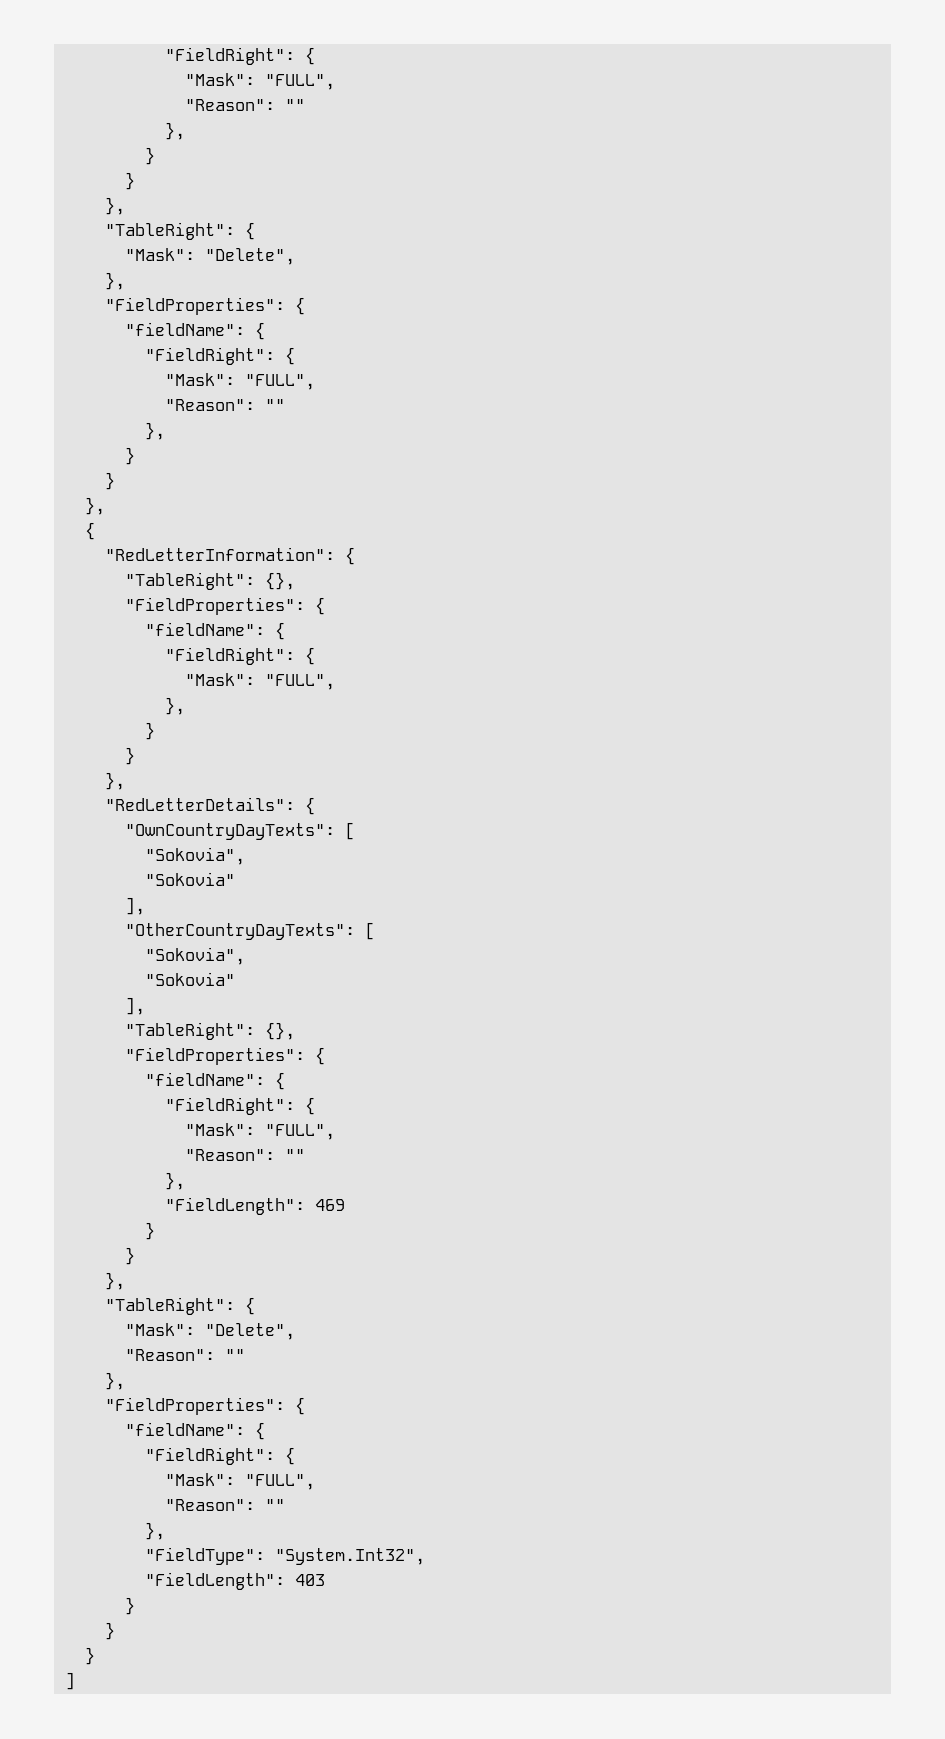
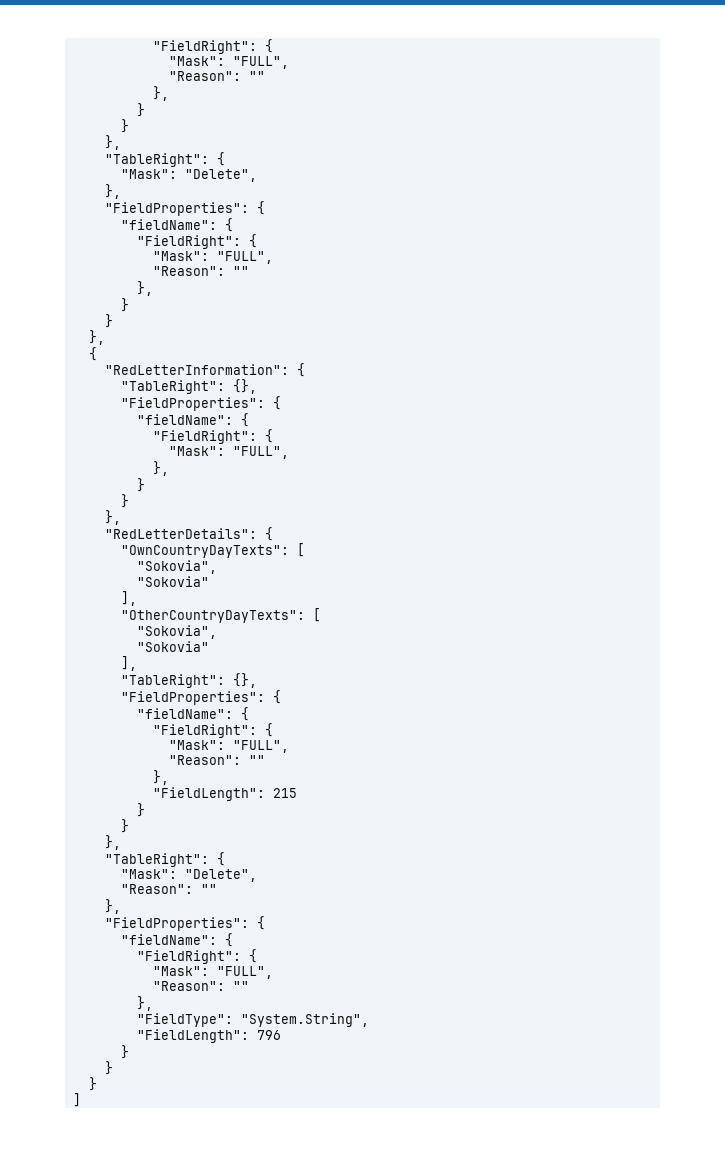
- "FieldLength": 469
+ "FieldLength": 215
- "FieldType": "System.Int32",
- "FieldLength": 403
+ "FieldType": "System.String",
+ "FieldLength": 796

